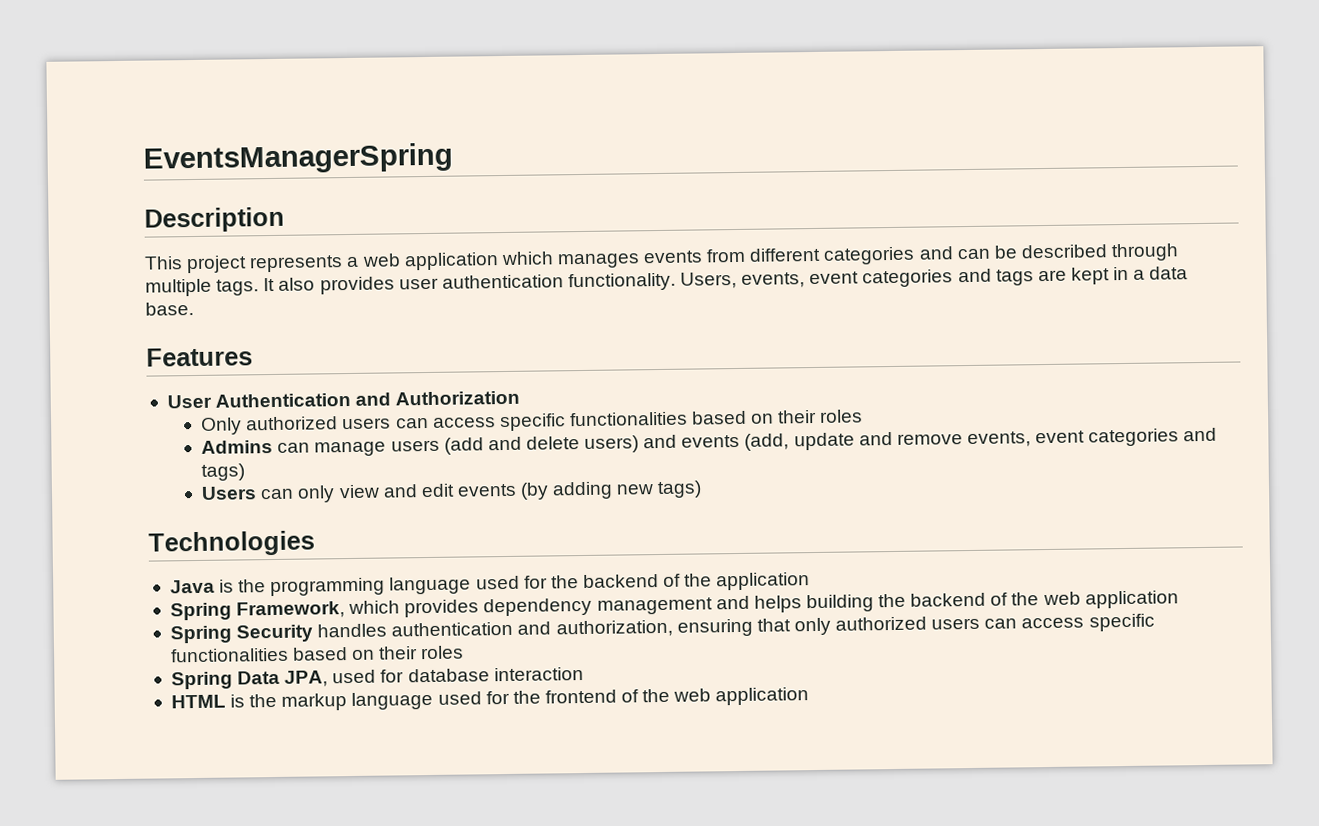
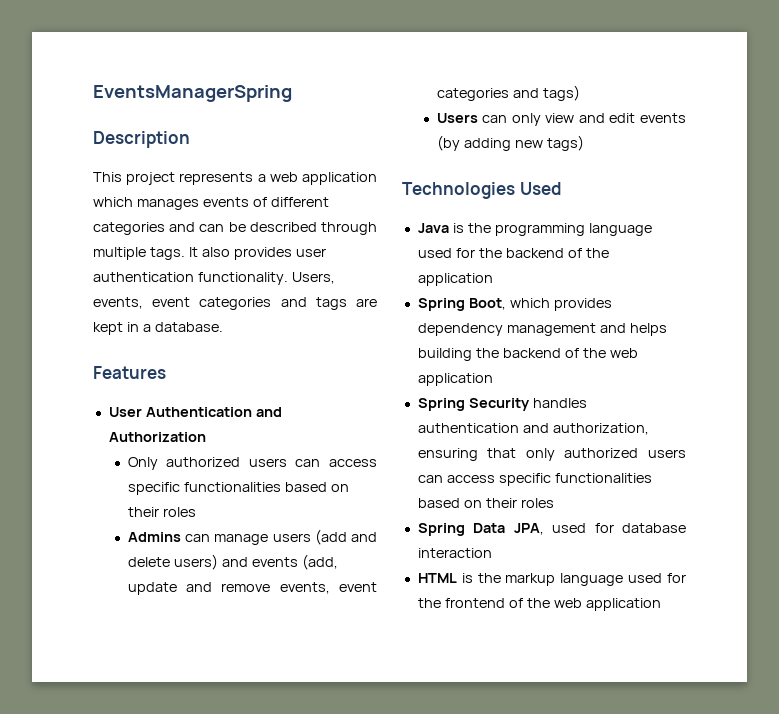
- This project represents a web application which manages events from different categories and can be described through multiple tags.
+ This project represents a web application which manages events of different categories and can be described through multiple tags.
- Users, events, event categories and tags are kept in a data base.
+ Users, events, event categories and tags are kept in a database.
- Technologies
+ Technologies Used
- Spring Framework, which provides dependency management and helps building the backend of the web application
+ Spring Boot, which provides dependency management and helps building the backend of the web application

